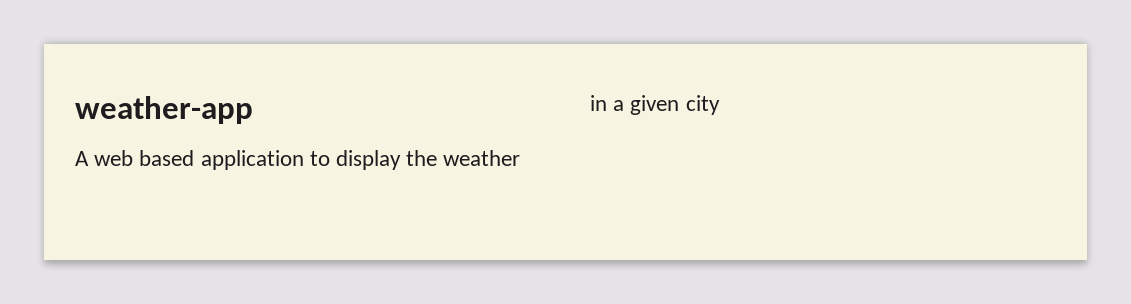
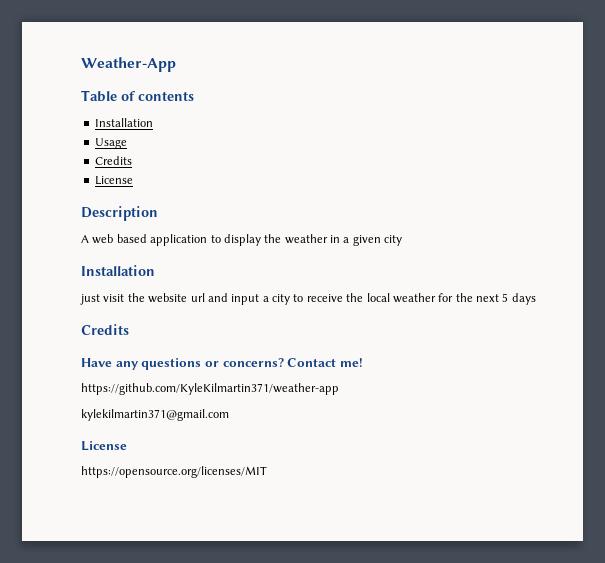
- weather-app
+ Weather-App
+ Table of contents
+ Installation
+ Usage
+ Credits
+ License
+ Description
  A web based application to display the weather in a given city
+ Installation
+ just visit the website url and input a city to receive the local weather for the next 5 days
+ Credits
+ Have any questions or concerns? Contact me!
+ https://github.com/KyleKilmartin371/weather-app
+ kylekilmartin371@gmail.com
+ License
+ https://opensource.org/licenses/MIT

